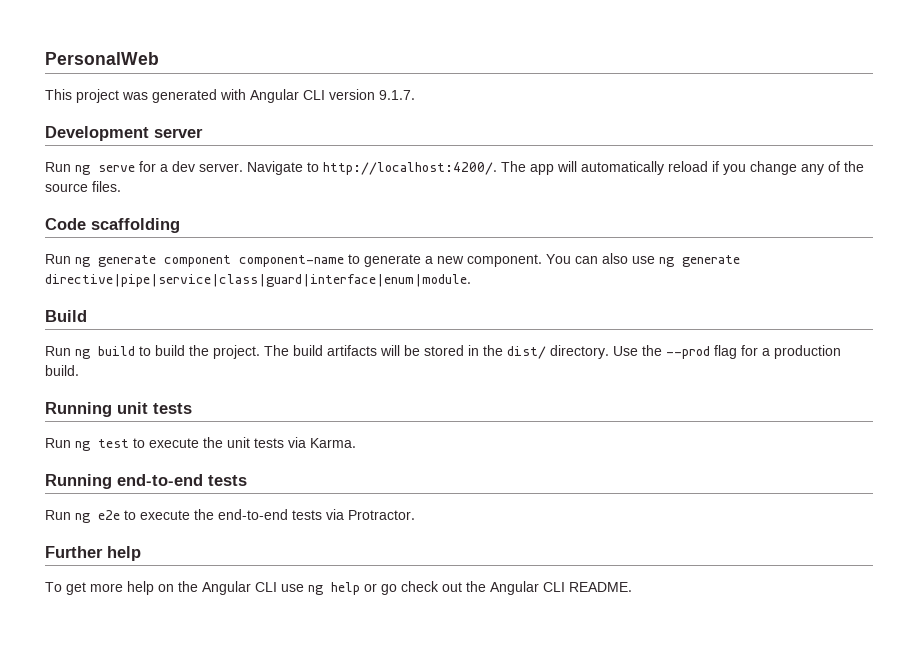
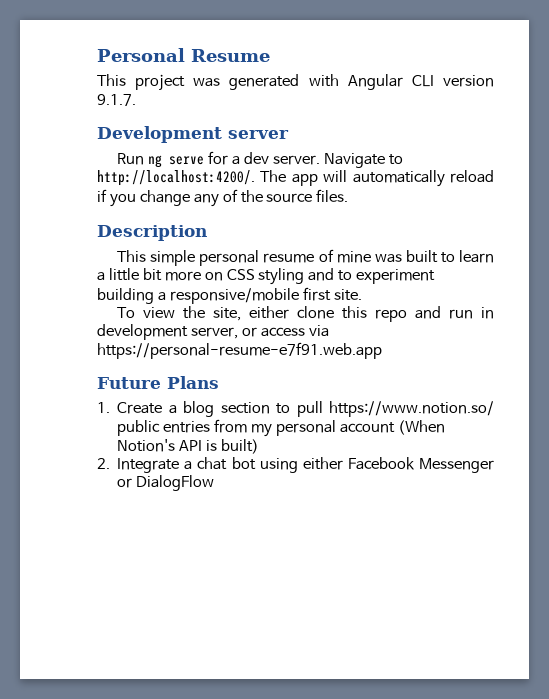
- PersonalWeb
+ Personal Resume
- Code scaffolding
- Run ng generate component component-name to generate a new component. You can also use ng generate directive|pipe|service|class|guard|interface|enum|module.
- Build
- Run ng build to build the project. The build artifacts will be stored in the dist/ directory. Use the --prod flag for a production build.
- Running unit tests
- Run ng test to execute the unit tests via Karma.
- Running end-to-end tests
- Run ng e2e to execute the end-to-end tests via Protractor.
- Further help
- To get more help on the Angular CLI use ng help or go check out the Angular CLI README.
+ Description
+ This simple personal resume of mine was built to learn a little bit more on CSS styling and to experiment building a responsive/mobile first site.
+ To view the site, either clone this repo and run in development server, or access via https://personal-resume-e7f91.web.app
+ Future Plans
+ 1. Create a blog section to pull https://www.notion.so/ public entries from my personal account (When Notion's API is built)
+ 2. Integrate a chat bot using either Facebook Messenger or DialogFlow

